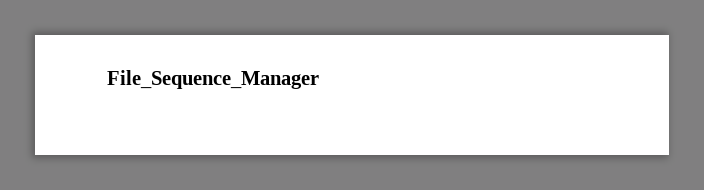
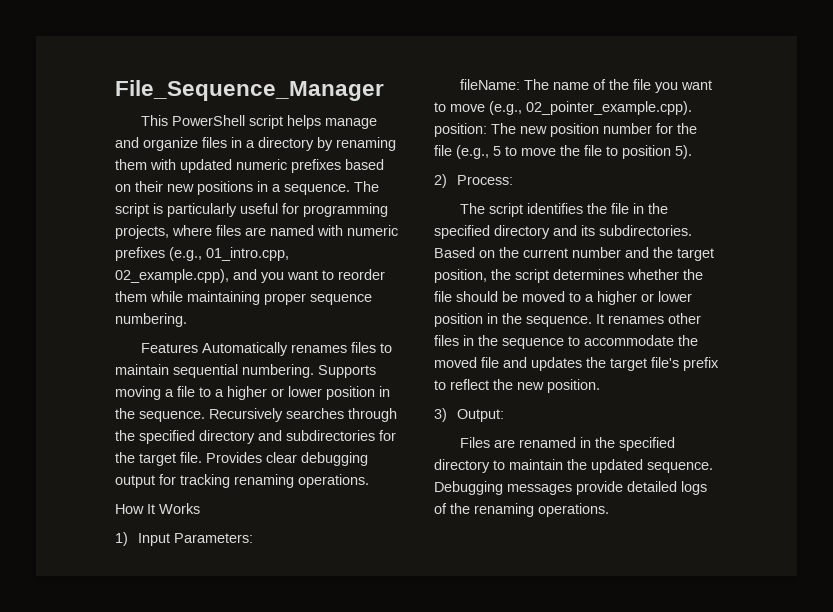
+ This PowerShell script helps manage and organize files in a directory by renaming them with updated numeric prefixes based on their new positions in a sequence. The script is particularly useful for programming projects, where files are named with numeric prefixes (e.g., 01_intro.cpp, 02_example.cpp), and you want to reorder them while maintaining proper sequence numbering.
+ Features Automatically renames files to maintain sequential numbering. Supports moving a file to a higher or lower position in the sequence. Recursively searches through the specified directory and subdirectories for the target file. Provides clear debugging output for tracking renaming operations.
+ How It Works
+ 1) Input Parameters:
+ fileName: The name of the file you want to move (e.g., 02_pointer_example.cpp). position: The new position number for the file (e.g., 5 to move the file to position 5).
+ 2) Process:
+ The script identifies the file in the specified directory and its subdirectories. Based on the current number and the target position, the script determines whether the file should be moved to a higher or lower position in the sequence. It renames other files in the sequence to accommodate the moved file and updates the target file's prefix to reflect the new position.
+ 3) Output:
+ Files are renamed in the specified directory to maintain the updated sequence. Debugging messages provide detailed logs of the renaming operations.

